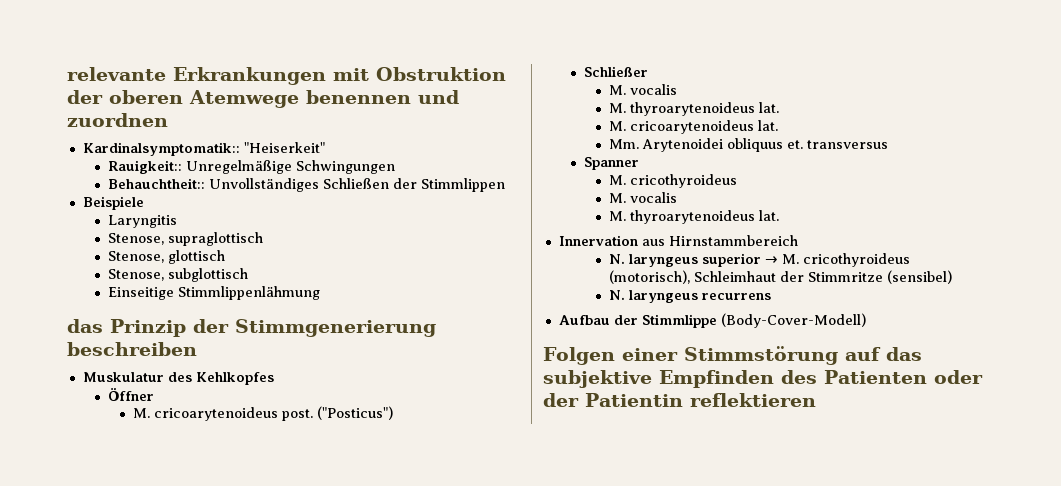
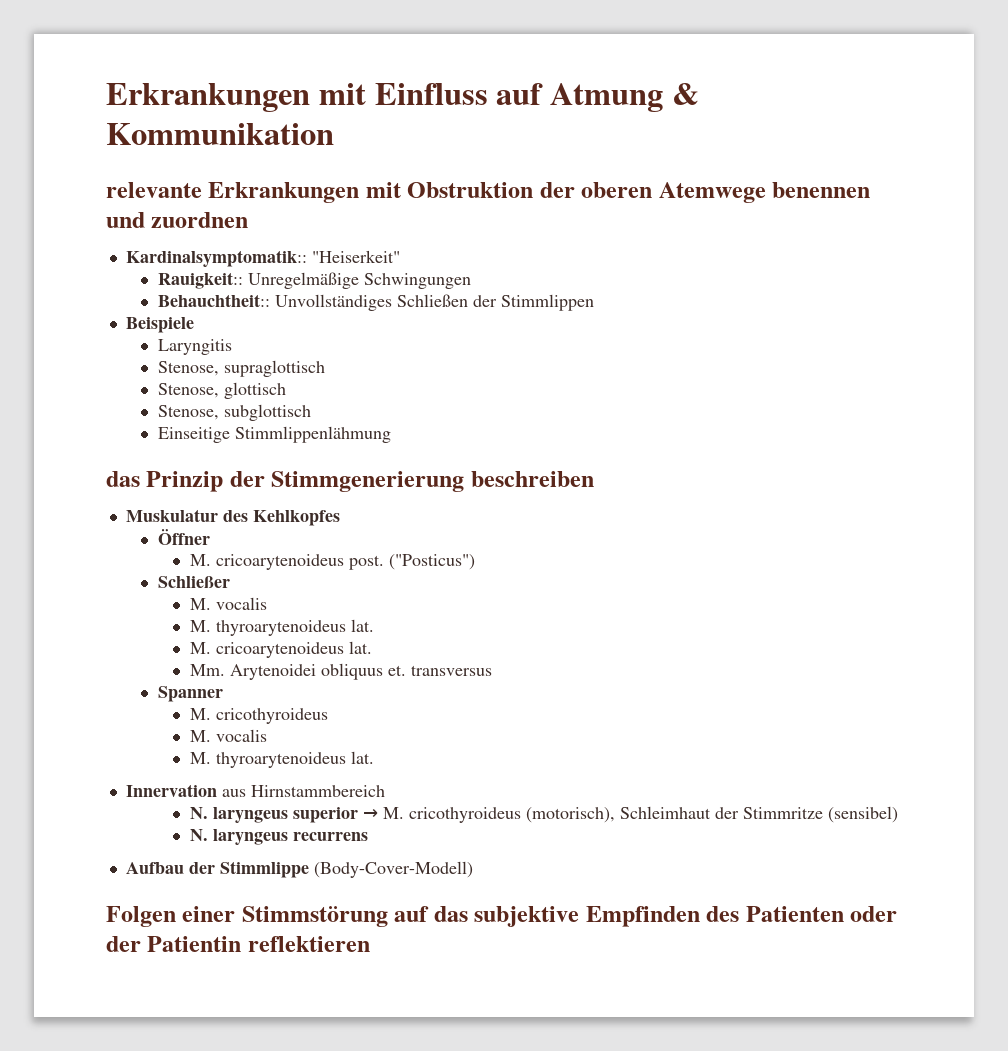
+ Erkrankungen mit Einfluss auf Atmung & Kommunikation

